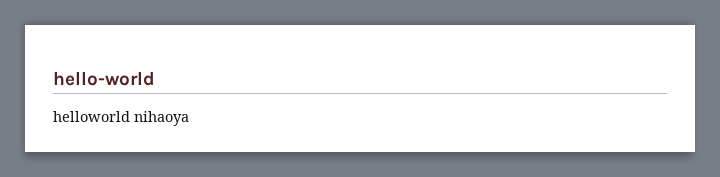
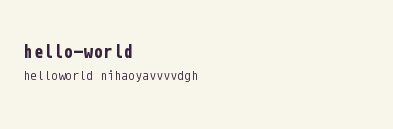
- helloworld nihaoya
+ helloworld nihaoyavvvvdgh

